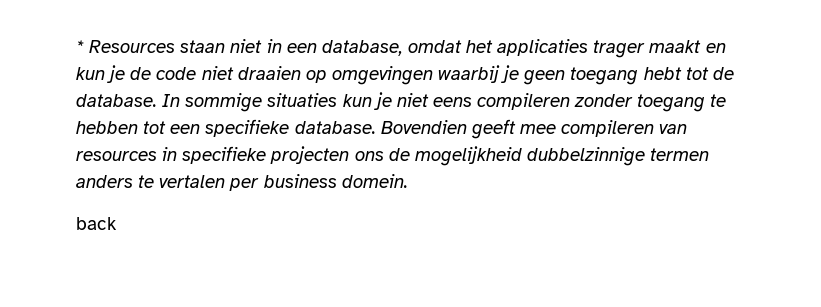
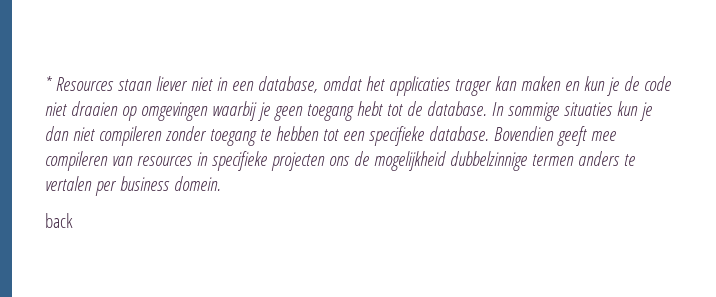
- * Resources staan niet in een database, omdat het applicaties trager maakt en kun je de code niet draaien op omgevingen waarbij je geen toegang hebt tot de database.
+ * Resources staan liever niet in een database, omdat het applicaties trager kan maken en kun je de code niet draaien op omgevingen waarbij je geen toegang hebt tot de database.
- In sommige situaties kun je niet eens compileren zonder toegang te hebben tot een specifieke database.
+ In sommige situaties kun je dan niet compileren zonder toegang te hebben tot een specifieke database.

